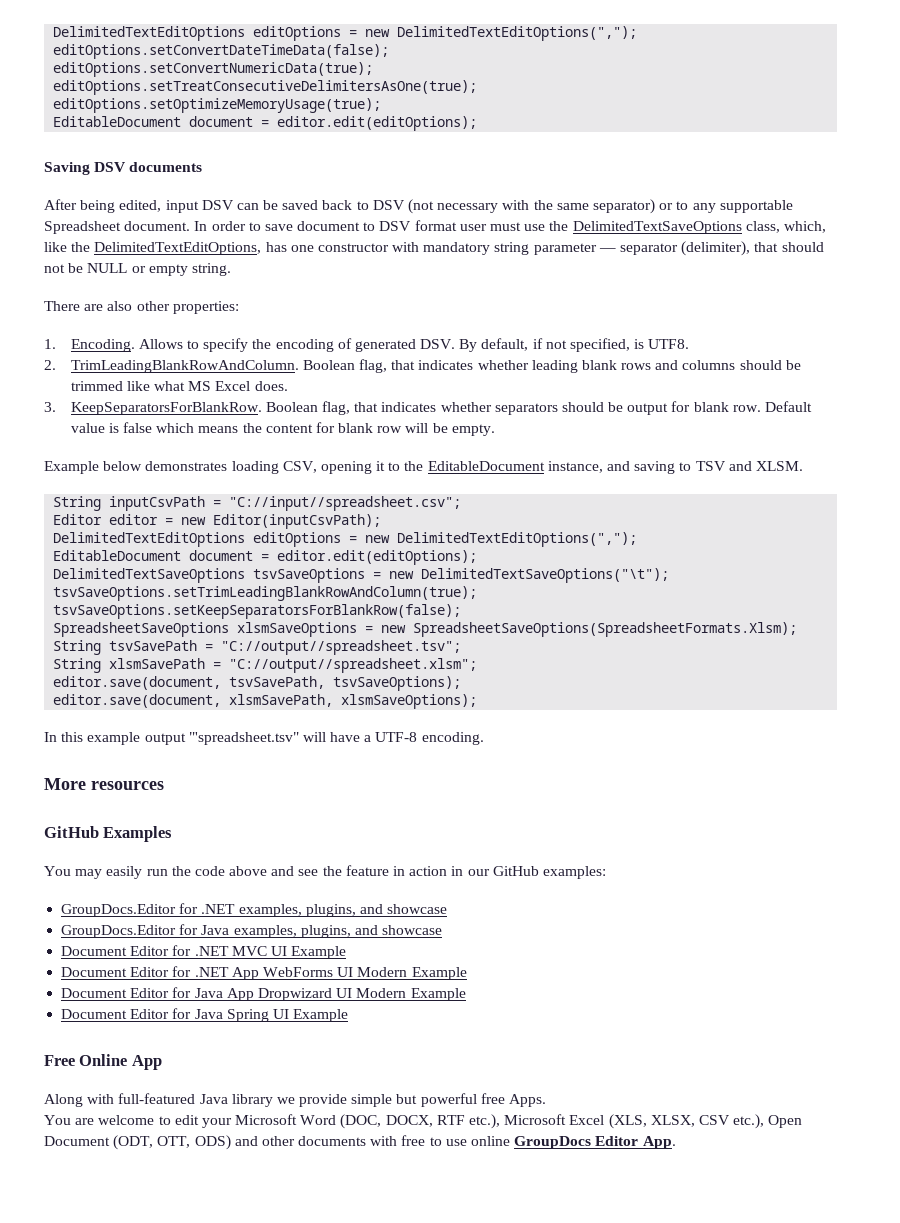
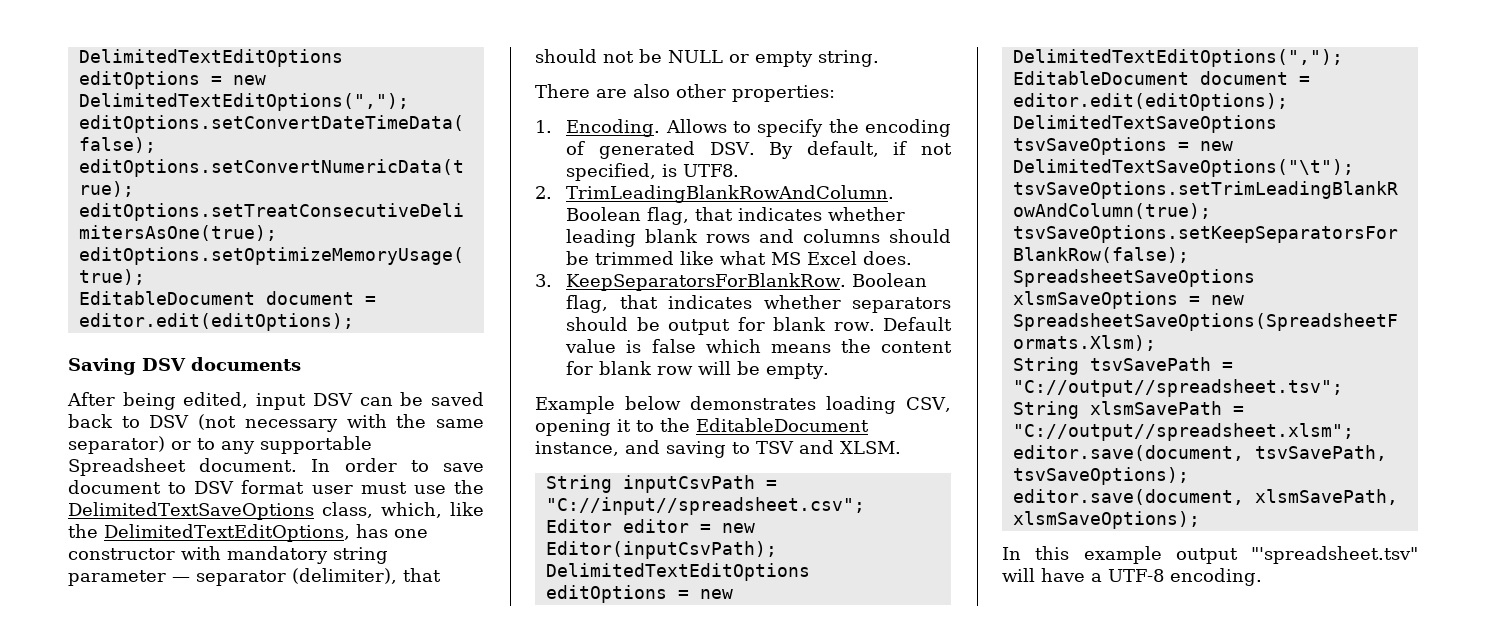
- More resources
- GitHub Examples
- You may easily run the code above and see the feature in action in our GitHub examples:
- GroupDocs.Editor for .NET examples, plugins, and showcase
- GroupDocs.Editor for Java examples, plugins, and showcase
- Document Editor for .NET MVC UI Example
- Document Editor for .NET App WebForms UI Modern Example
- Document Editor for Java App Dropwizard UI Modern Example
- Document Editor for Java Spring UI Example
- Free Online App
- Along with full-featured Java library we provide simple but powerful free Apps.
- You are welcome to edit your Microsoft Word (DOC, DOCX, RTF etc.), Microsoft Excel (XLS, XLSX, CSV etc.), Open Document (ODT, OTT, ODS) and other documents with free to use online GroupDocs Editor App.

